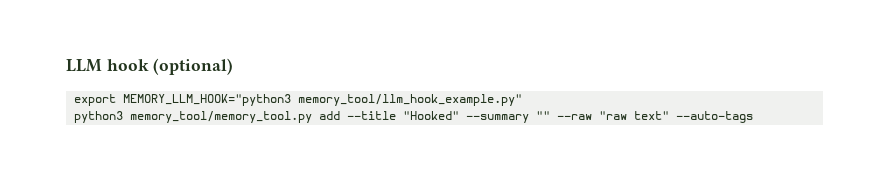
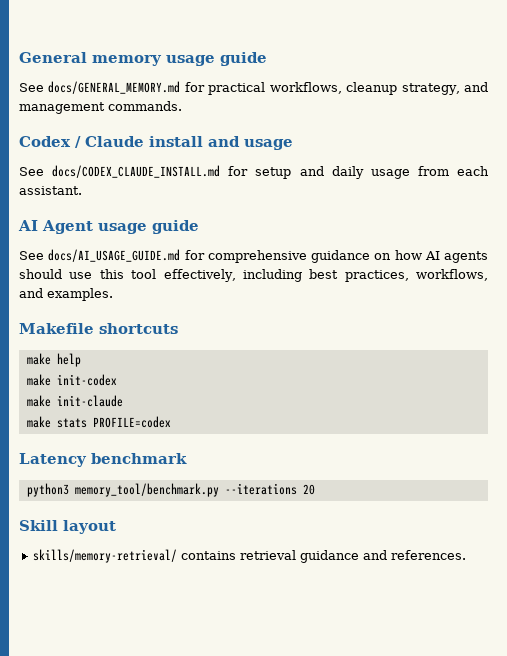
- LLM hook (optional)
- export MEMORY_LLM_HOOK="python3 memory_tool/llm_hook_example.py"
- python3 memory_tool/memory_tool.py add --title "Hooked" --summary "" --raw "raw text" --auto-tags
+ General memory usage guide
+ See docs/GENERAL_MEMORY.md for practical workflows, cleanup strategy, and management commands.
+ Codex / Claude install and usage
+ See docs/CODEX_CLAUDE_INSTALL.md for setup and daily usage from each assistant.
+ AI Agent usage guide
+ See docs/AI_USAGE_GUIDE.md for comprehensive guidance on how AI agents should use this tool effectively, including best practices, workflows, and examples.
+ Makefile shortcuts
+ make help
+ make init-codex
+ make init-claude
+ make stats PROFILE=codex
+ Latency benchmark
+ python3 memory_tool/benchmark.py --iterations 20
+ Skill layout
+ skills/memory-retrieval/ contains retrieval guidance and references.

